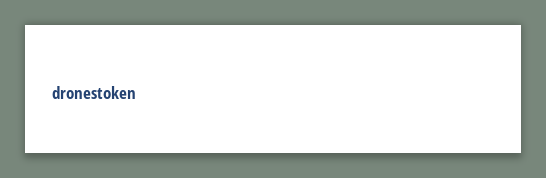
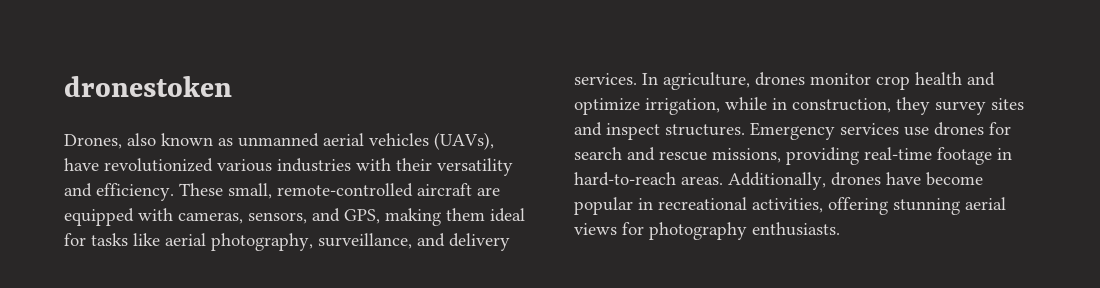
+ Drones, also known as unmanned aerial vehicles (UAVs), have revolutionized various industries with their versatility and efficiency. These small, remote-controlled aircraft are equipped with cameras, sensors, and GPS, making them ideal for tasks like aerial photography, surveillance, and delivery services. In agriculture, drones monitor crop health and optimize irrigation, while in construction, they survey sites and inspect structures. Emergency services use drones for search and rescue missions, providing real-time footage in hard-to-reach areas. Additionally, drones have become popular in recreational activities, offering stunning aerial views for photography enthusiasts.

